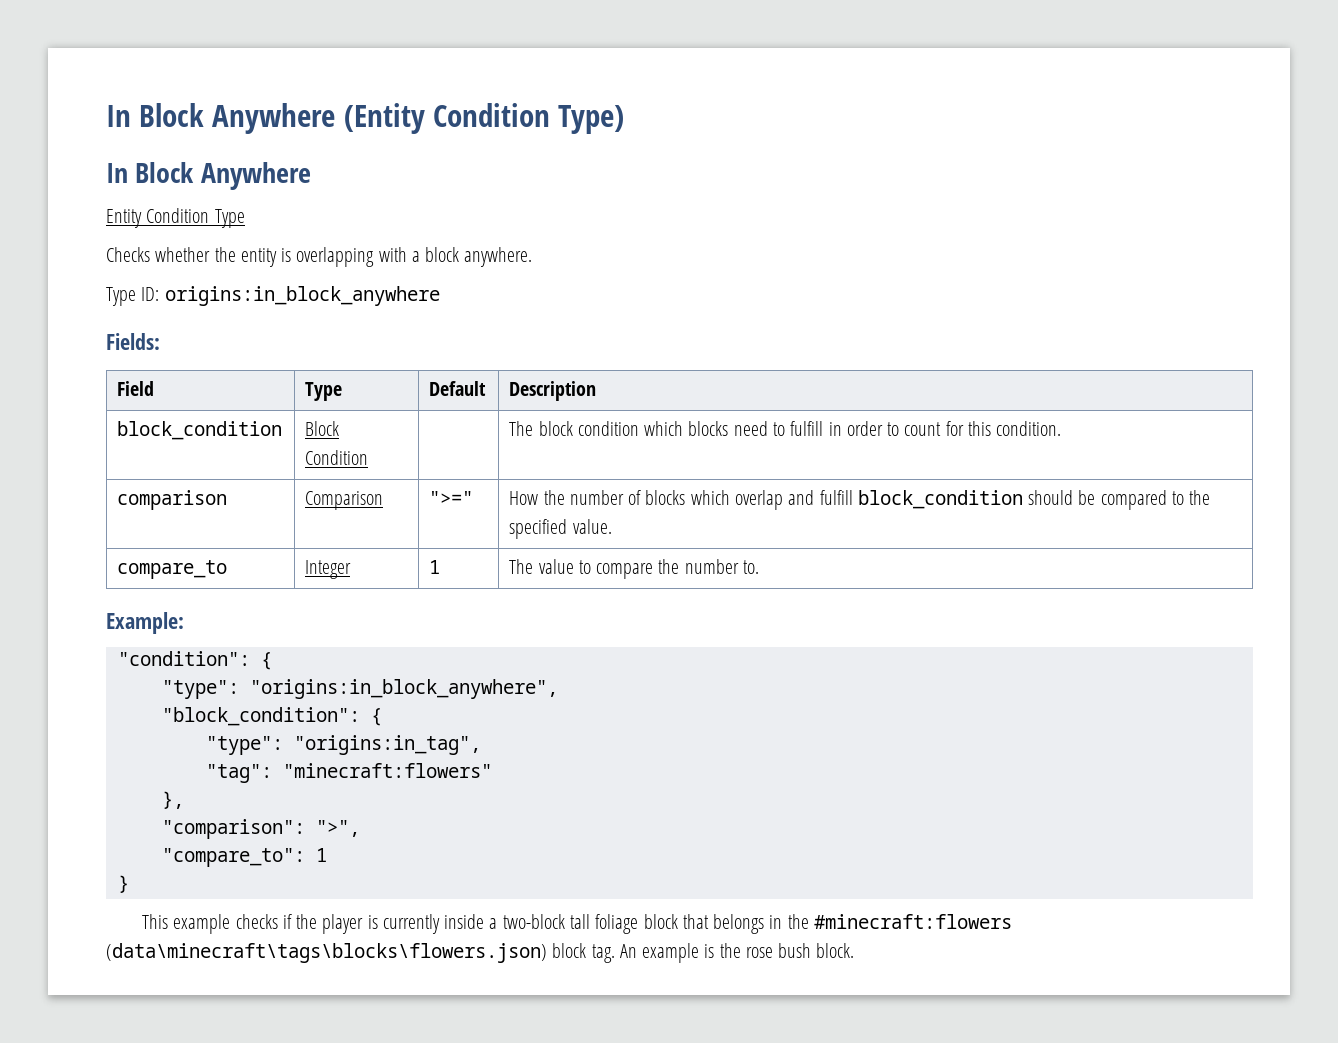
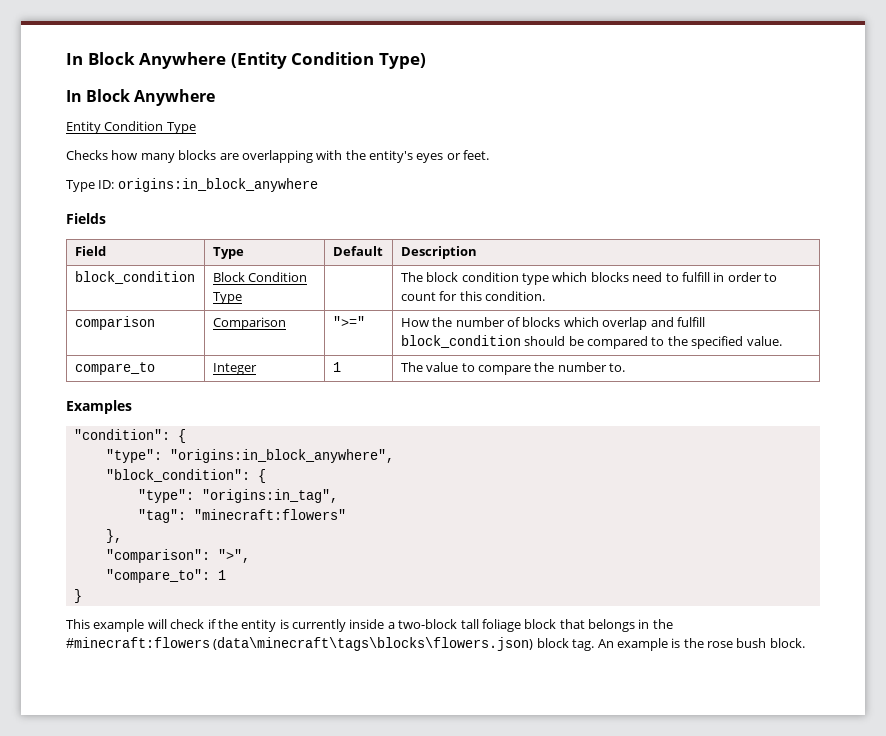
- Checks whether the entity is overlapping with a block anywhere.
+ Checks how many blocks are overlapping with the entity's eyes or feet.
- Fields:
+ Fields
- block_condition | Block Condition | | The block condition which blocks need to fulfill in order to count for this condition.
+ block_condition | Block Condition Type | | The block condition type which blocks need to fulfill in order to count for this condition.
- Example:
+ Examples
- This example checks if the player is currently inside a two-block tall foliage block that belongs in the #minecraft:flowers (data\minecraft\tags\blocks\flowers.json) block tag.
+ This example will check if the entity is currently inside a two-block tall foliage block that belongs in the #minecraft:flowers (data\minecraft\tags\blocks\flowers.json) block tag.

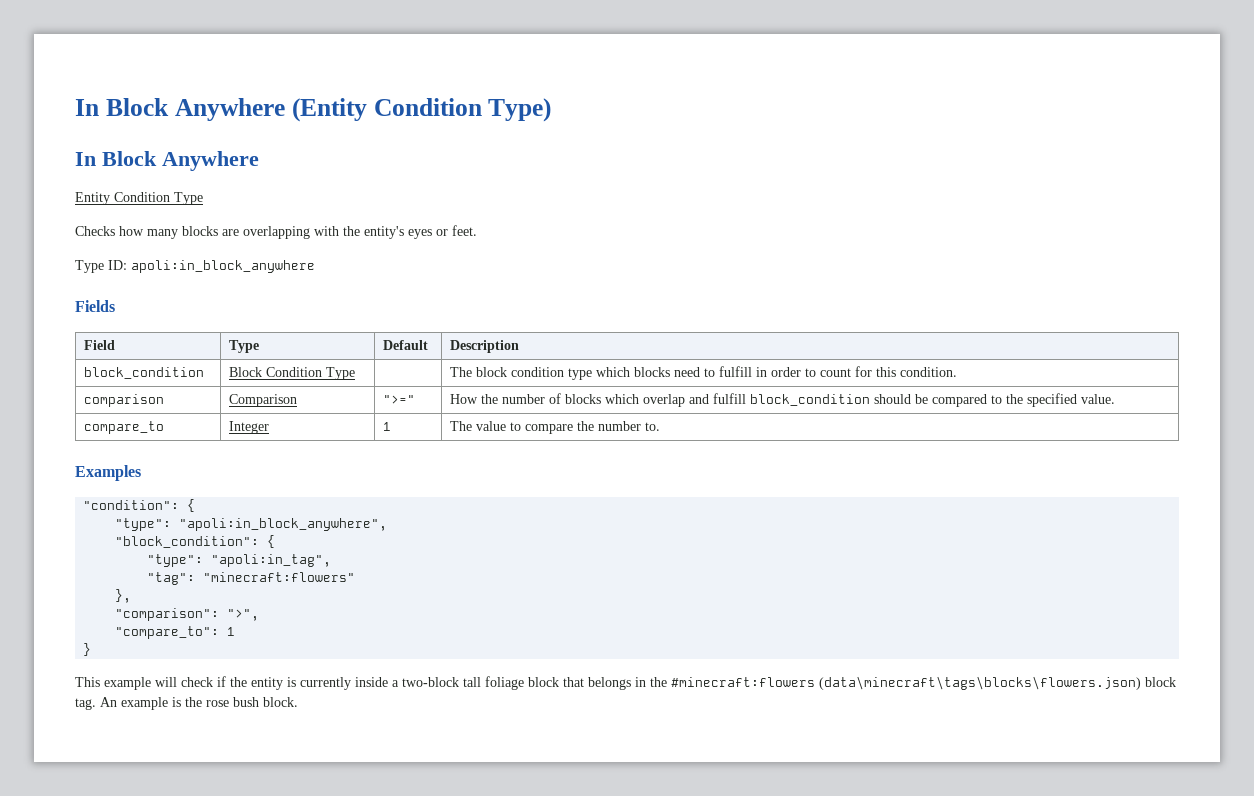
- Type ID: origins:in_block_anywhere
+ Type ID: apoli:in_block_anywhere
- "type": "origins:in_block_anywhere",
+ "type": "apoli:in_block_anywhere",
- "type": "origins:in_tag",
+ "type": "apoli:in_tag",

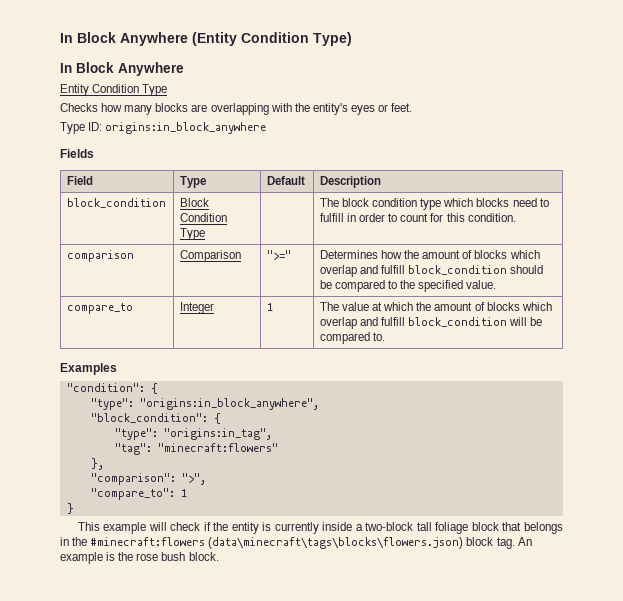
- Type ID: apoli:in_block_anywhere
+ Type ID: origins:in_block_anywhere
- comparison | Comparison | ">=" | How the number of blocks which overlap and fulfill block_condition should be compared to the specified value.
+ comparison | Comparison | ">=" | Determines how the amount of blocks which overlap and fulfill block_condition should be compared to the specified value.
- compare_to | Integer | 1 | The value to compare the number to.
+ compare_to | Integer | 1 | The value at which the amount of blocks which overlap and fulfill block_condition will be compared to.
- "type": "apoli:in_block_anywhere",
+ "type": "origins:in_block_anywhere",
- "type": "apoli:in_tag",
+ "type": "origins:in_tag",

